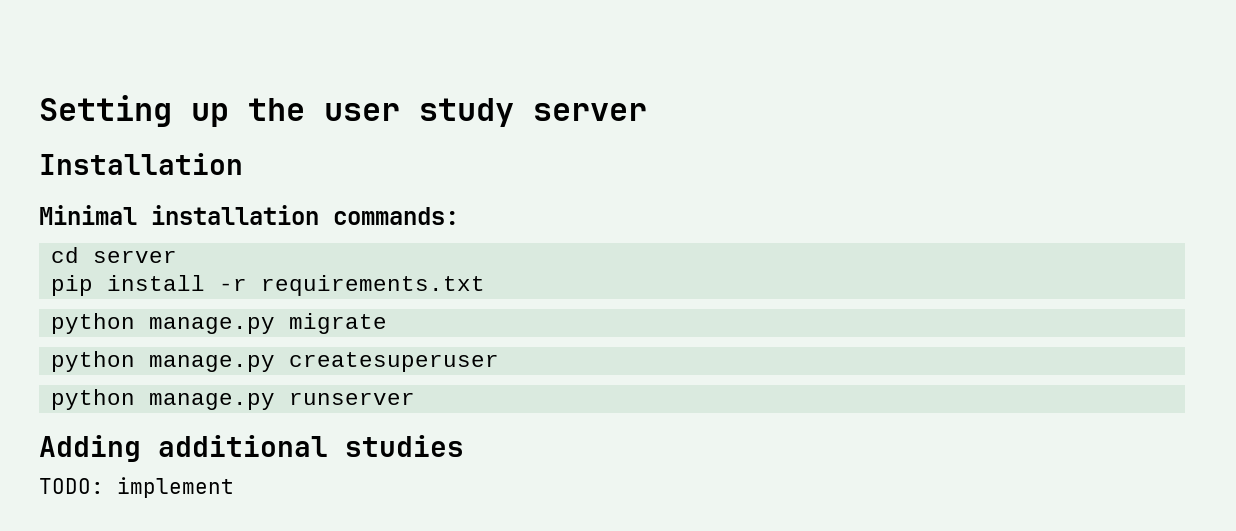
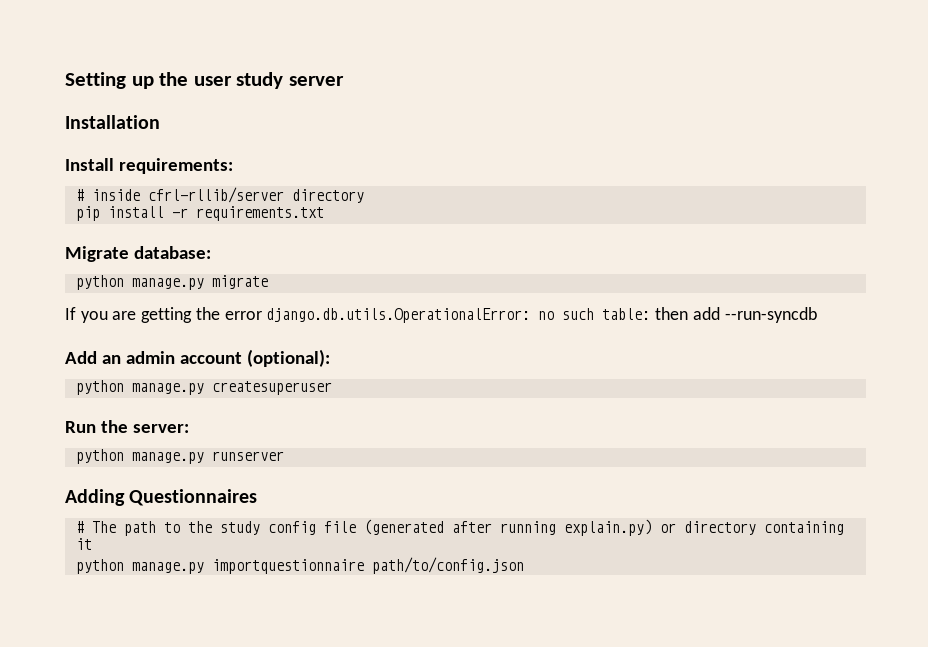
- Minimal installation commands:
- cd server
+ Install requirements:
+ # inside cfrl-rllib/server directory
+ Migrate database:
+ If you are getting the error django.db.utils.OperationalError: no such table: then add --run-syncdb
+ Add an admin account (optional):
+ Run the server:
- Adding additional studies
- TODO: implement
+ Adding Questionnaires
+ # The path to the study config file (generated after running explain.py) or directory containing it
+ python manage.py importquestionnaire path/to/config.json

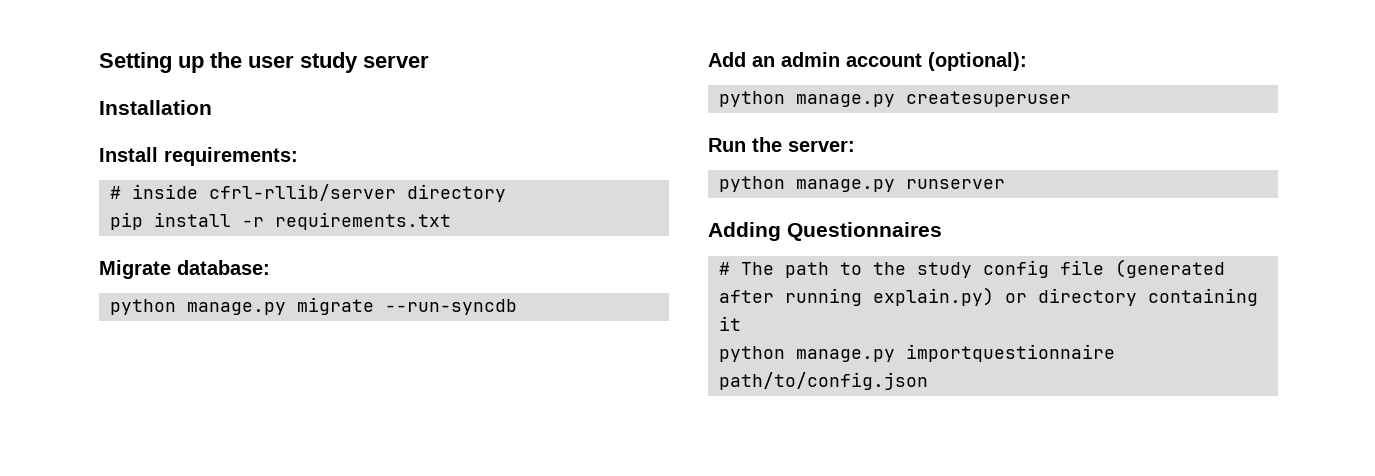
- python manage.py migrate
- If you are getting the error django.db.utils.OperationalError: no such table: then add --run-syncdb
+ python manage.py migrate --run-syncdb

